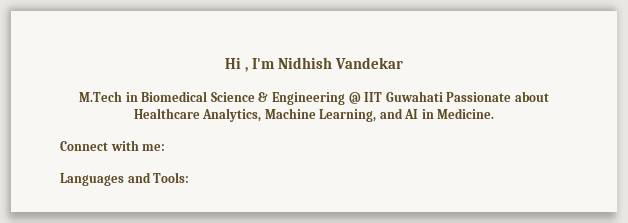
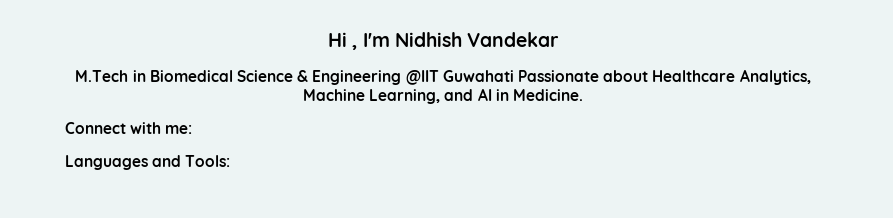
- M.Tech in Biomedical Science & Engineering @ IIT Guwahati Passionate about Healthcare Analytics, Machine Learning, and AI in Medicine.
+ M.Tech in Biomedical Science & Engineering @IIT Guwahati Passionate about Healthcare Analytics, Machine Learning, and AI in Medicine.

